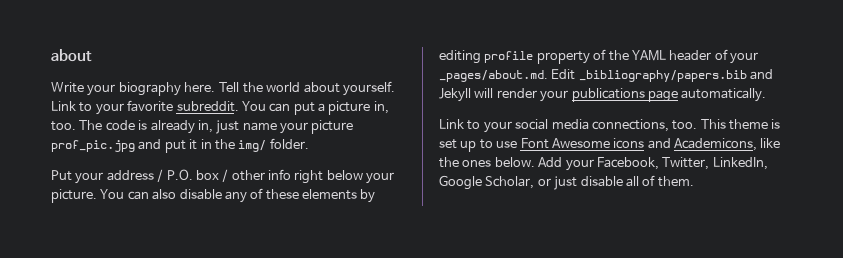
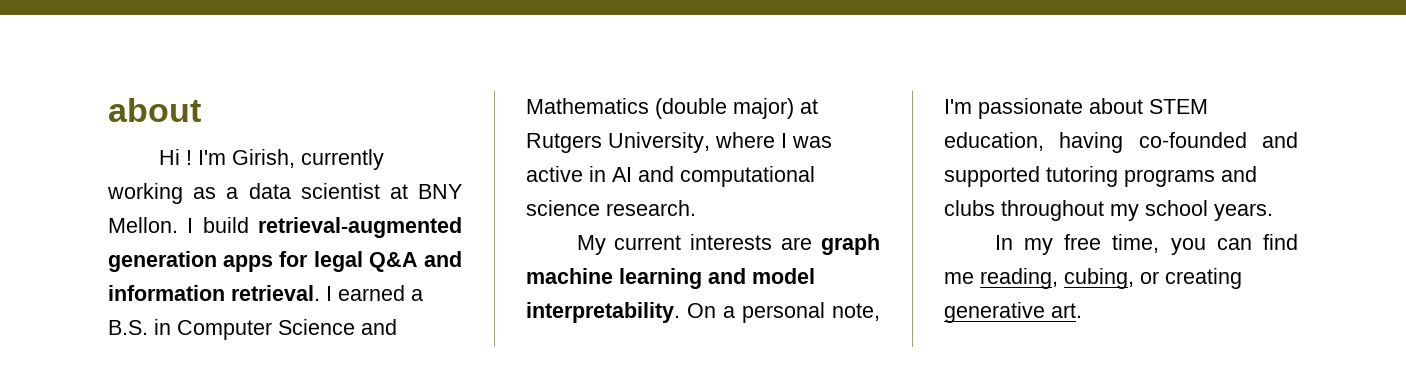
- Write your biography here. Tell the world about yourself. Link to your favorite subreddit. You can put a picture in, too. The code is already in, just name your picture prof_pic.jpg and put it in the img/ folder.
- Put your address / P.O. box / other info right below your picture. You can also disable any of these elements by editing profile property of the YAML header of your _pages/about.md. Edit _bibliography/papers.bib and Jekyll will render your publications page automatically.
- Link to your social media connections, too. This theme is set up to use Font Awesome icons and Academicons, like the ones below. Add your Facebook, Twitter, LinkedIn, Google Scholar, or just disable all of them.
+ Hi ! I'm Girish, currently working as a data scientist at BNY Mellon. I build retrieval-augmented generation apps for legal Q&A and information retrieval. I earned a B.S. in Computer Science and Mathematics (double major) at Rutgers University, where I was active in AI and computational science research.
+ My current interests are graph machine learning and model interpretability. On a personal note, I'm passionate about STEM education, having co-founded and supported tutoring programs and clubs throughout my school years.
+ In my free time, you can find me reading, cubing, or creating generative art.

